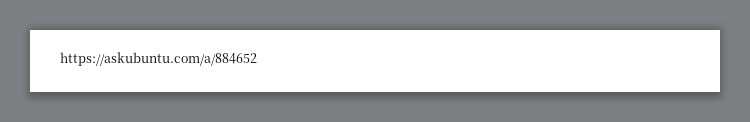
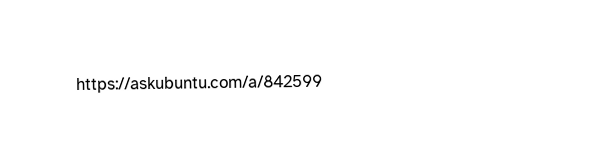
- https://askubuntu.com/a/884652
+ https://askubuntu.com/a/842599

